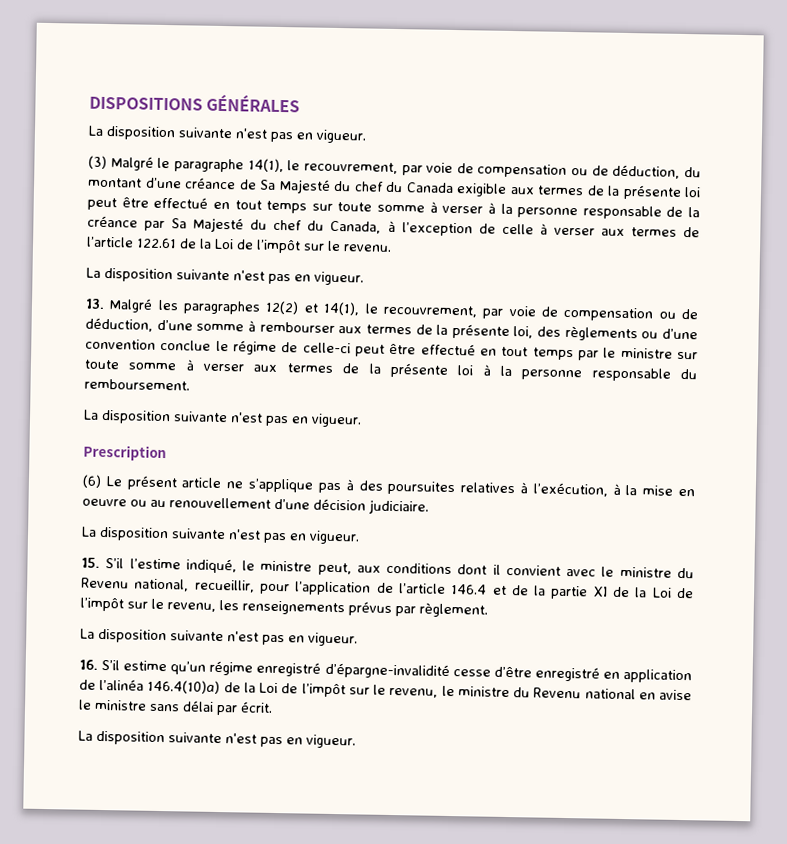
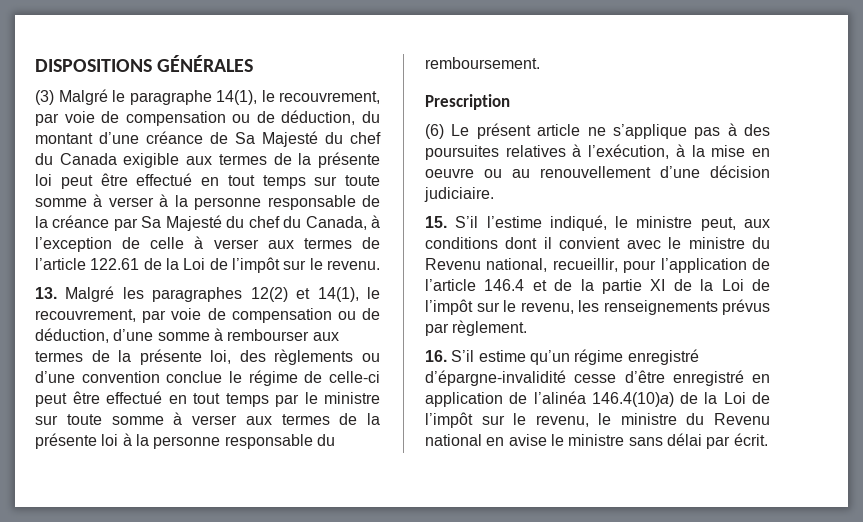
  DISPOSITIONS GÉNÉRALES
- La disposition suivante n'est pas en vigueur.
  (3) Malgré le paragraphe 14(1), le recouvrement, par voie de compensation ou de déduction, du montant d’une créance de Sa Majesté du chef du Canada exigible aux termes de la présente loi peut être effectué en tout temps sur toute somme à verser à la personne responsable de la créance par Sa Majesté du chef du Canada, à l’exception de celle à verser aux termes de l’article 122.61 de la Loi de l’impôt sur le revenu.
- La disposition suivante n'est pas en vigueur.
  13. Malgré les paragraphes 12(2) et 14(1), le recouvrement, par voie de compensation ou de déduction, d’une somme à rembourser aux termes de la présente loi, des règlements ou d’une convention conclue le régime de celle-ci peut être effectué en tout temps par le ministre sur toute somme à verser aux termes de la présente loi à la personne responsable du remboursement.
- La disposition suivante n'est pas en vigueur.
  (6) Le présent article ne s’applique pas à des poursuites relatives à l’exécution, à la mise en oeuvre ou au renouvellement d’une décision judiciaire.
- La disposition suivante n'est pas en vigueur.
  15. S’il l’estime indiqué, le ministre peut, aux conditions dont il convient avec le ministre du Revenu national, recueillir, pour l’application de l’article 146.4 et de la partie XI de la Loi de l’impôt sur le revenu, les renseignements prévus par règlement.
- La disposition suivante n'est pas en vigueur.
  16. S’il estime qu’un régime enregistré d’épargne-invalidité cesse d’être enregistré en application de l’alinéa 146.4(10)a) de la Loi de l’impôt sur le revenu, le ministre du Revenu national en avise le ministre sans délai par écrit.
- La disposition suivante n'est pas en vigueur.

